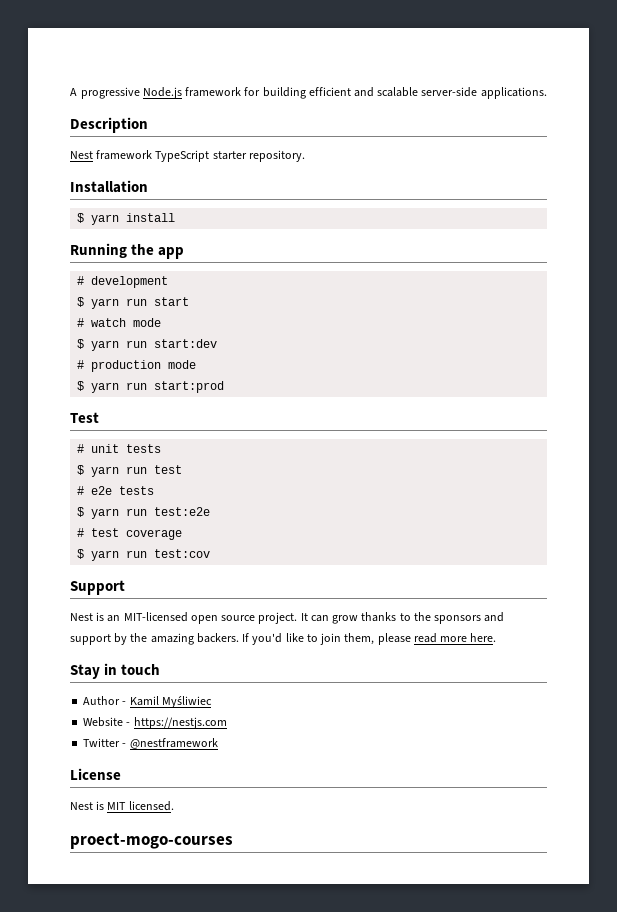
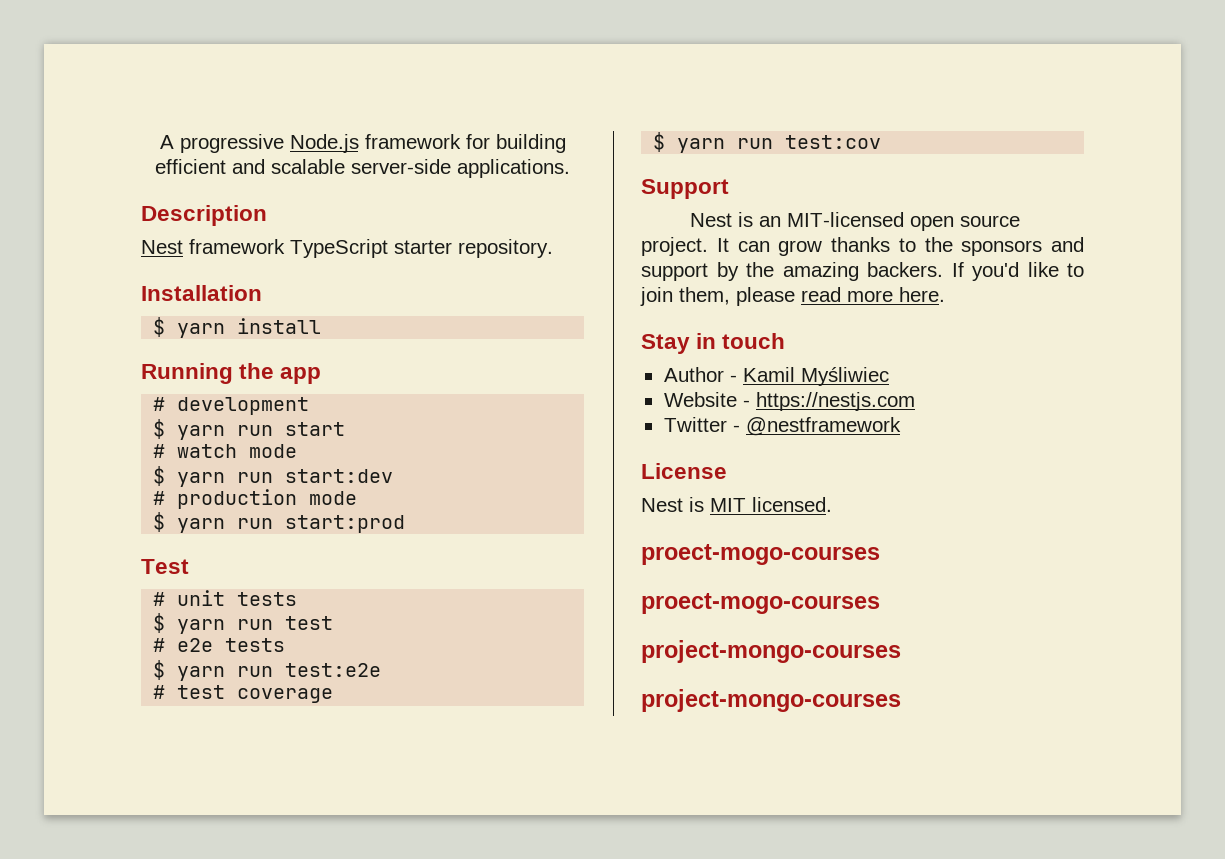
  Nest is MIT licensed.
  proect-mogo-courses
+ proect-mogo-courses
+ project-mongo-courses
+ project-mongo-courses

